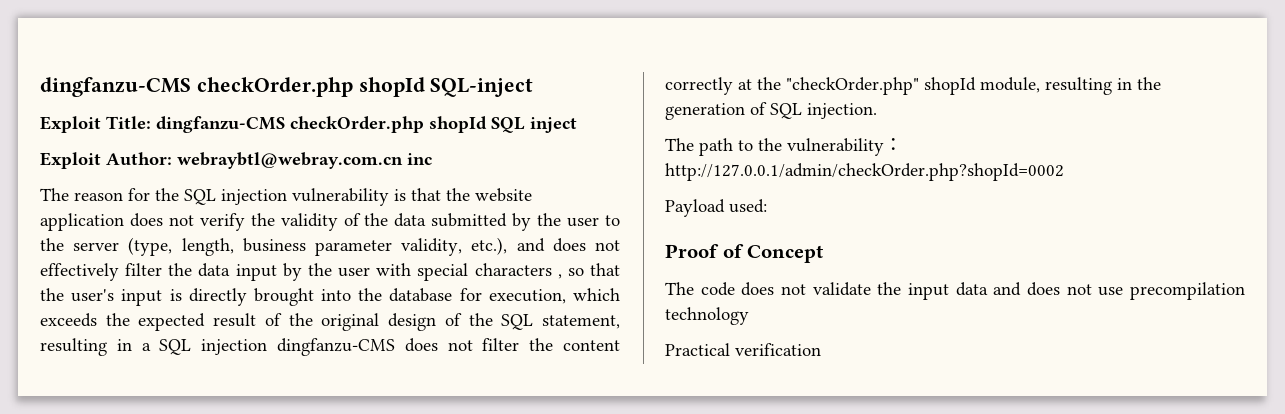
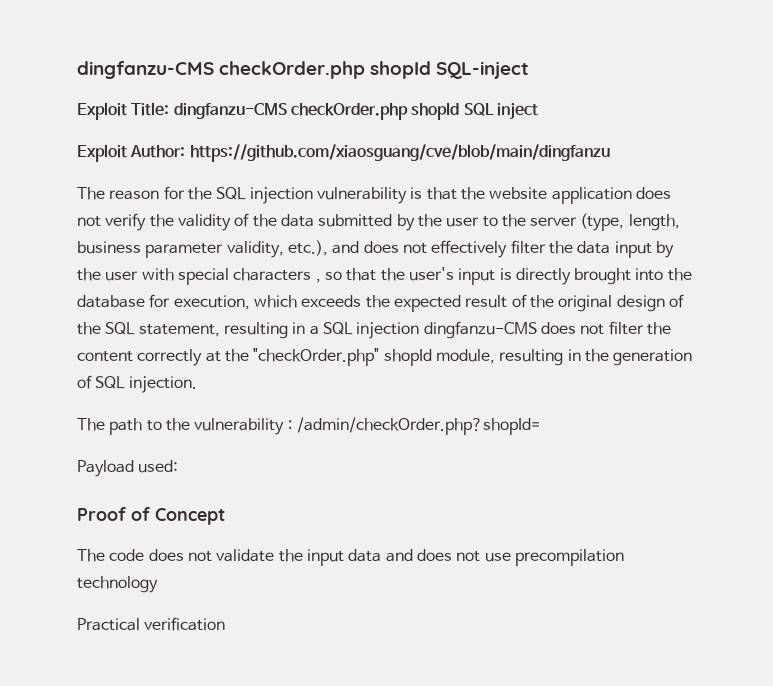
- Exploit Author: webraybtl@webray.com.cn inc
+ Exploit Author: https://github.com/xiaosguang/cve/blob/main/dingfanzu
- The path to the vulnerability：http://127.0.0.1/admin/checkOrder.php?shopId=0002
+ The path to the vulnerability：/admin/checkOrder.php?shopId=

